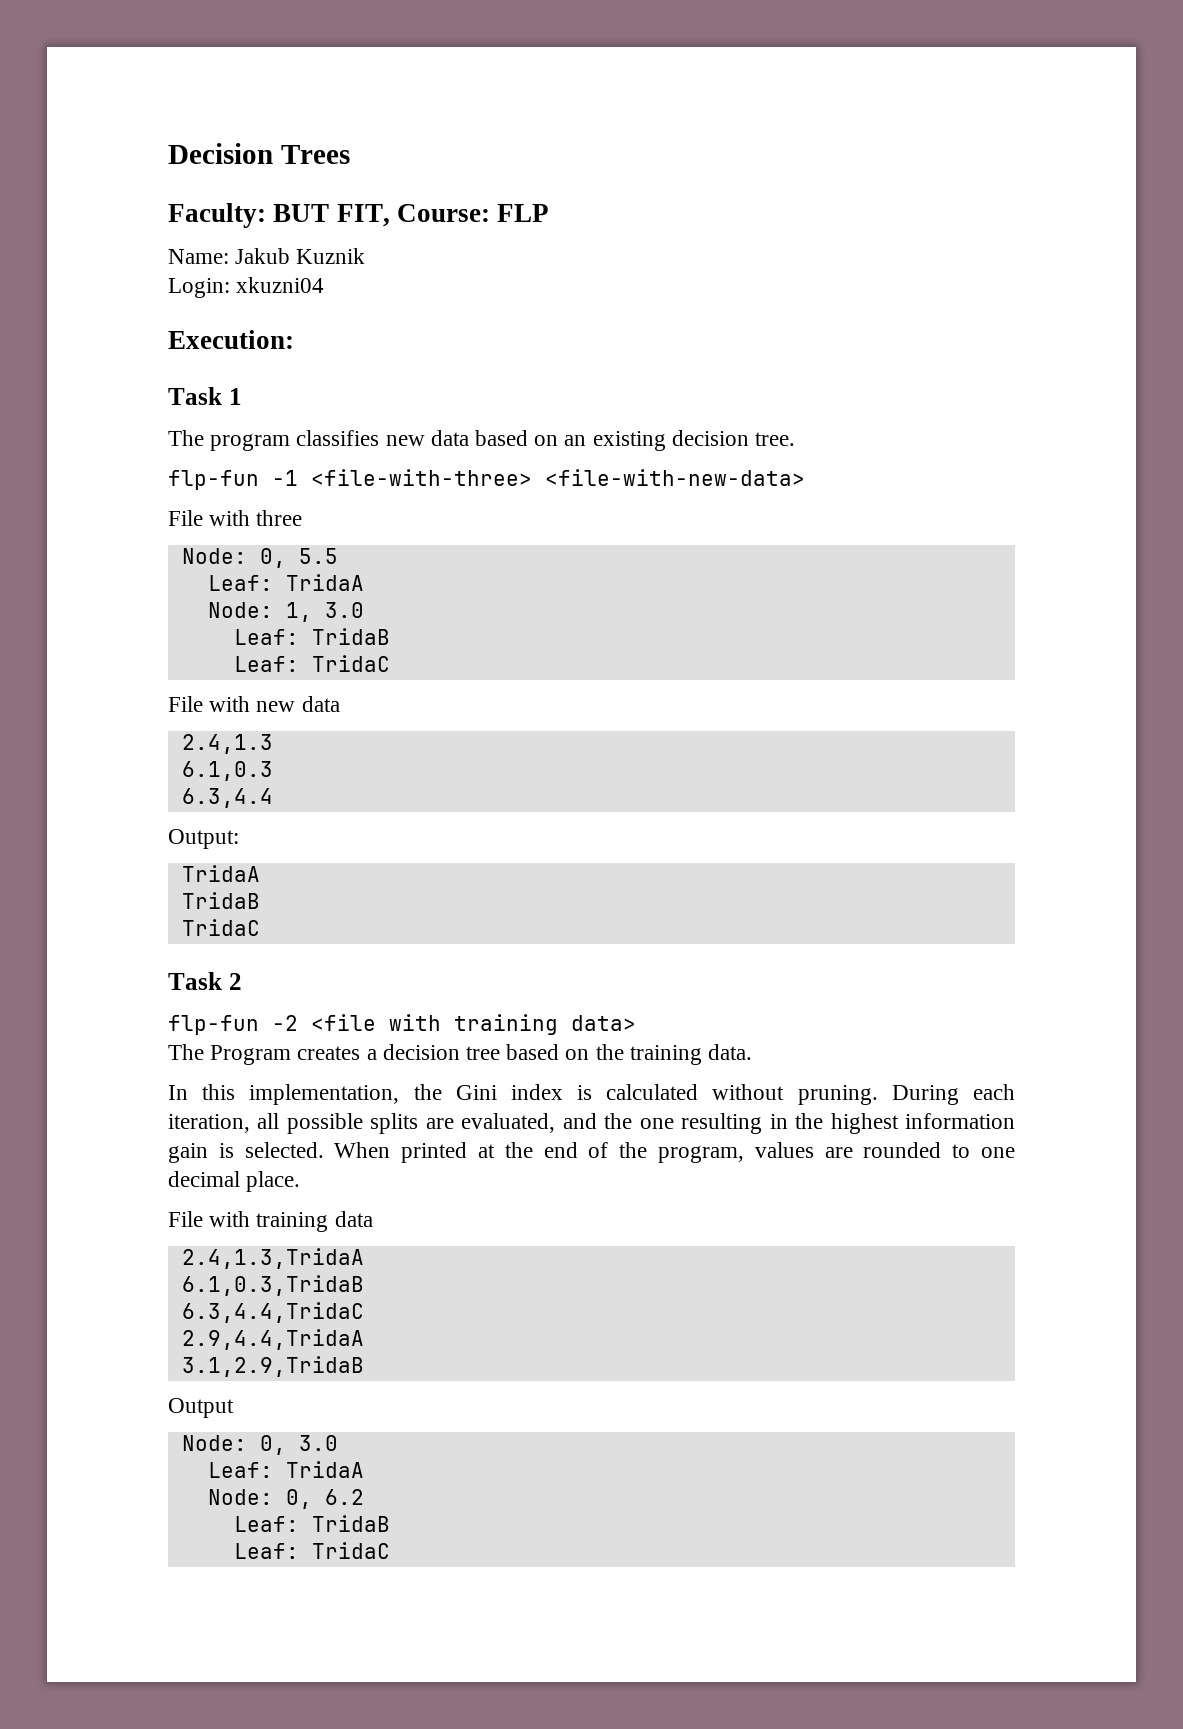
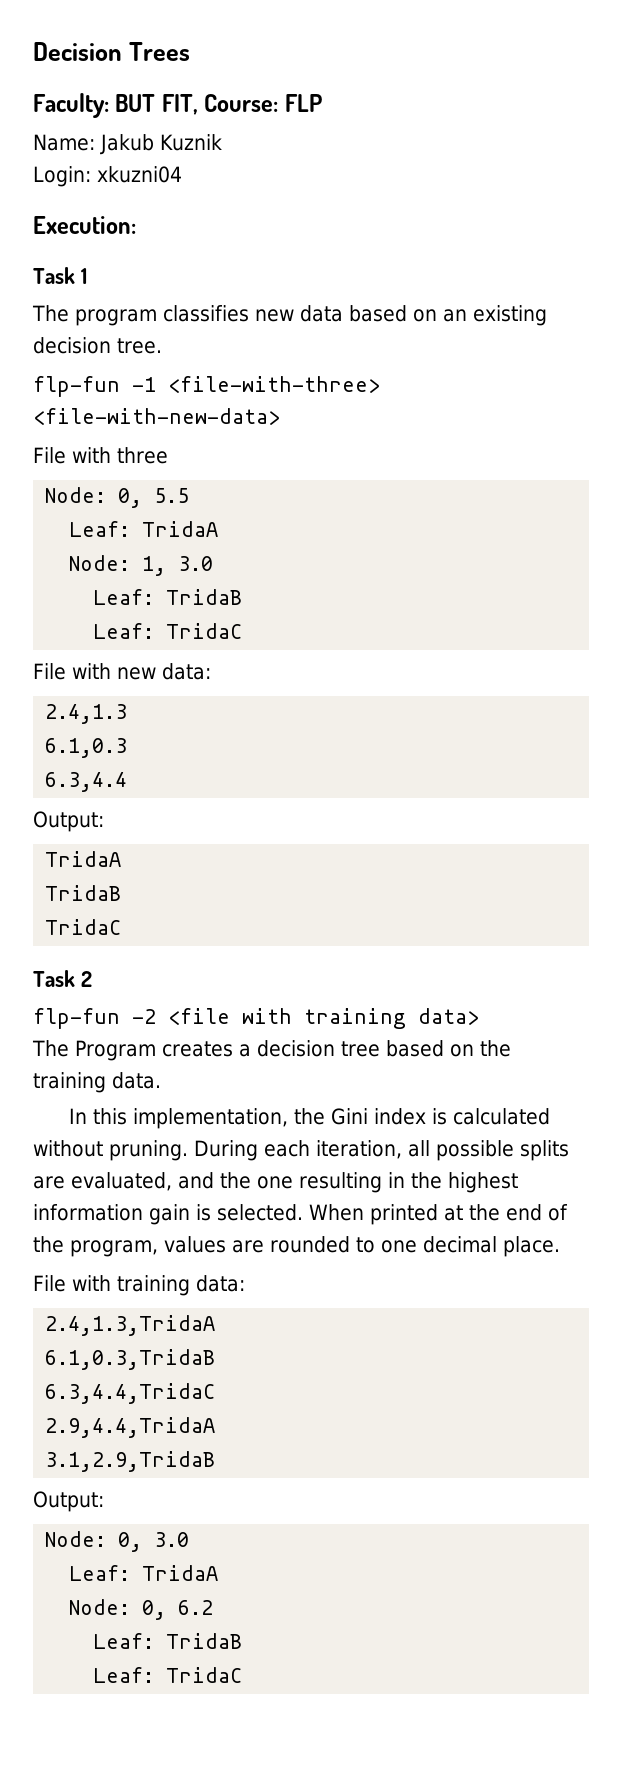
- File with new data
+ File with new data:
- File with training data
+ File with training data:
  3.1,2.9,TridaB
- Output
+ Output:

